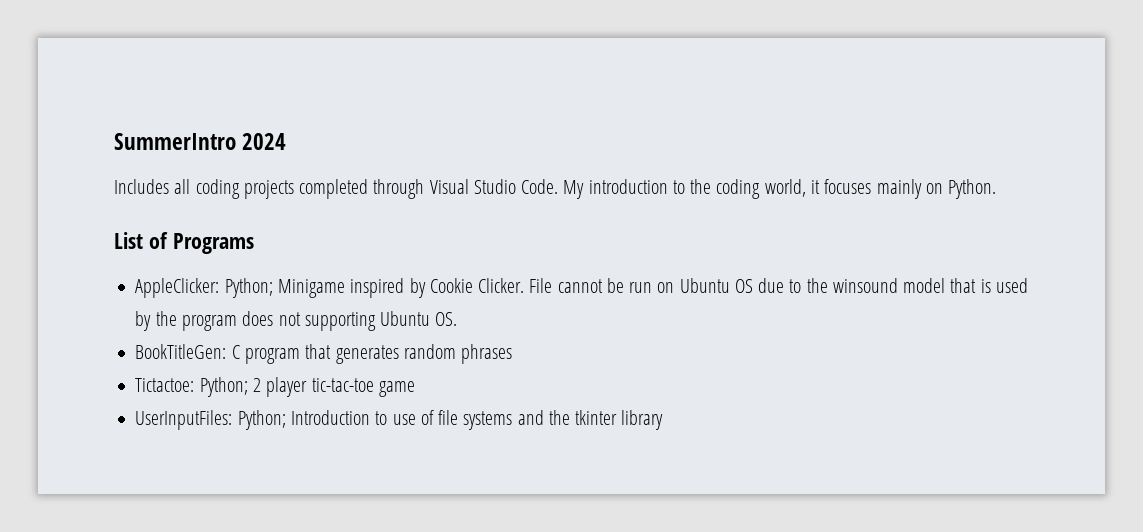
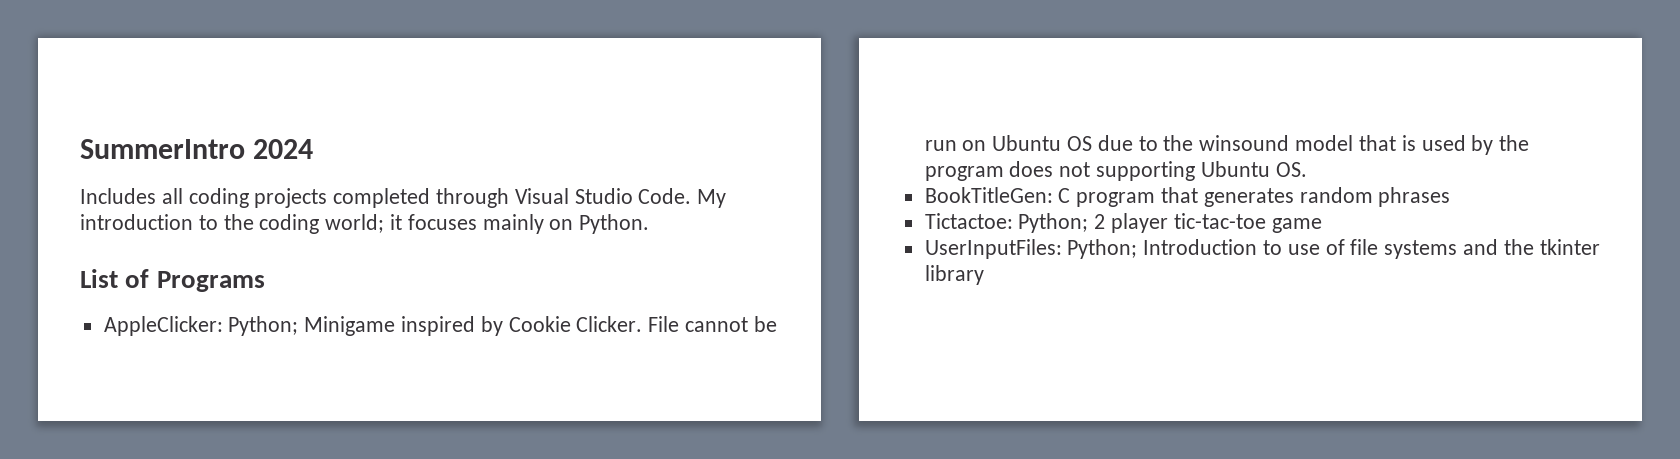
- My introduction to the coding world, it focuses mainly on Python.
+ My introduction to the coding world; it focuses mainly on Python.

